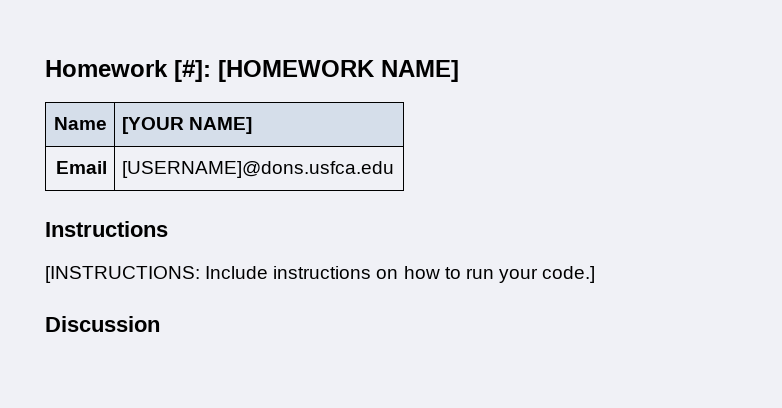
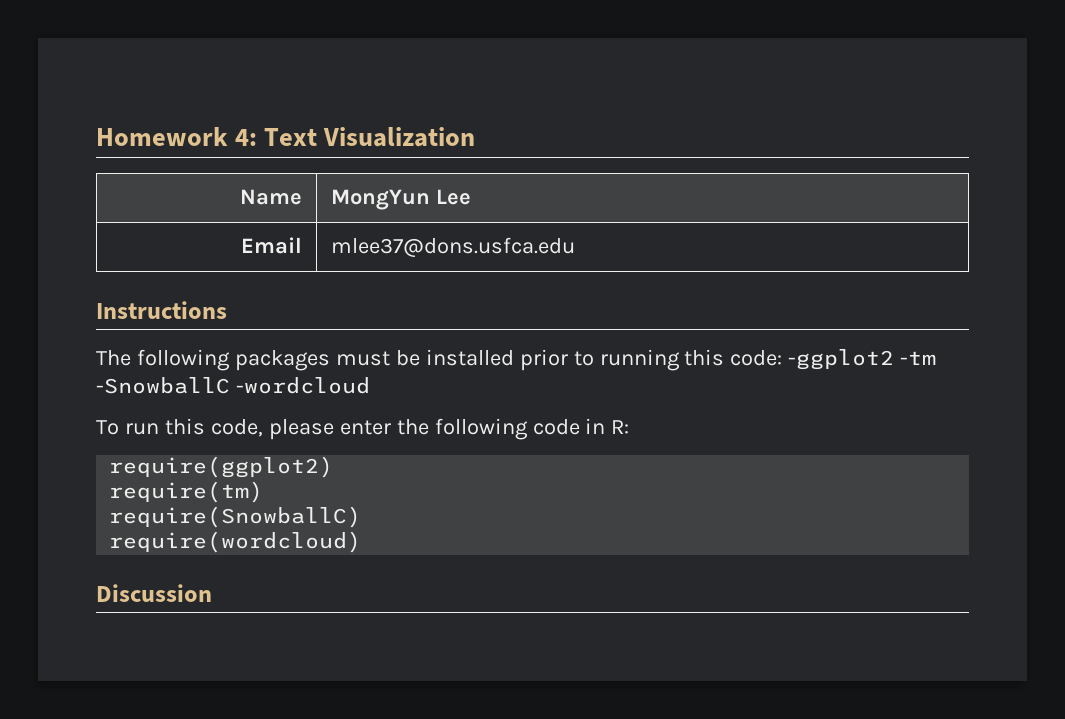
- Homework [#]: [HOMEWORK NAME]
+ Homework 4: Text Visualization
- Name | [YOUR NAME]
+ Name | MongYun Lee
- Email | [USERNAME]@dons.usfca.edu
+ Email | mlee37@dons.usfca.edu
- [INSTRUCTIONS: Include instructions on how to run your code.]
+ The following packages must be installed prior to running this code: -ggplot2 -tm -SnowballC -wordcloud
+ To run this code, please enter the following code in R:
+ require(ggplot2)
+ require(tm)
+ require(SnowballC)
+ require(wordcloud)

